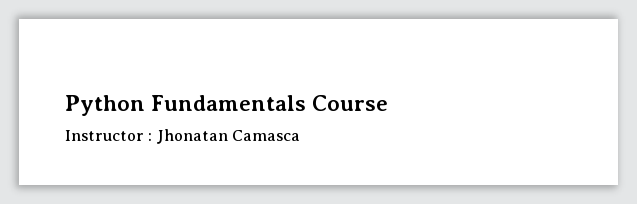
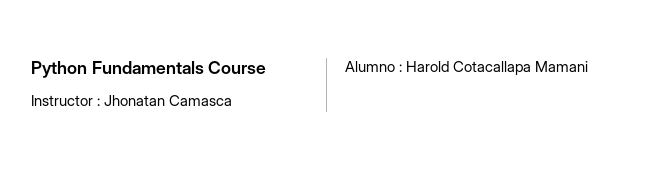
+ Alumno : Harold Cotacallapa Mamani

